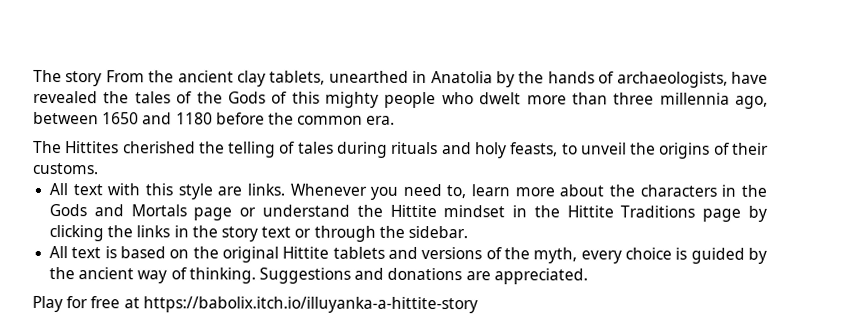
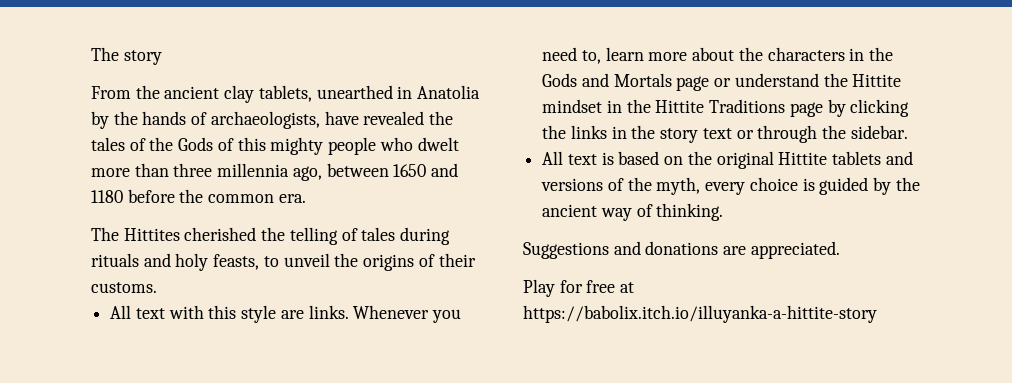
- The story From the ancient clay tablets, unearthed in Anatolia by the hands of archaeologists, have revealed the tales of the Gods of this mighty people who dwelt more than three millennia ago, between 1650 and 1180 before the common era.
+ The story
+ From the ancient clay tablets, unearthed in Anatolia by the hands of archaeologists, have revealed the tales of the Gods of this mighty people who dwelt more than three millennia ago, between 1650 and 1180 before the common era.
- All text is based on the original Hittite tablets and versions of the myth, every choice is guided by the ancient way of thinking. Suggestions and donations are appreciated.
+ All text is based on the original Hittite tablets and versions of the myth, every choice is guided by the ancient way of thinking.
+ Suggestions and donations are appreciated.

